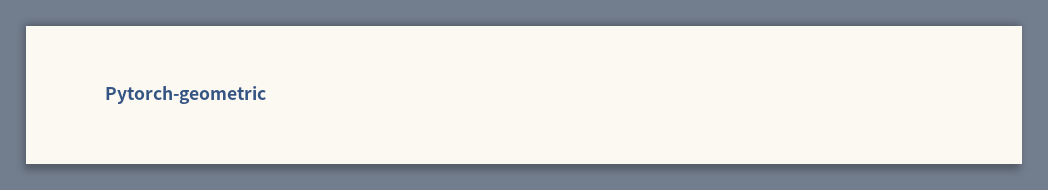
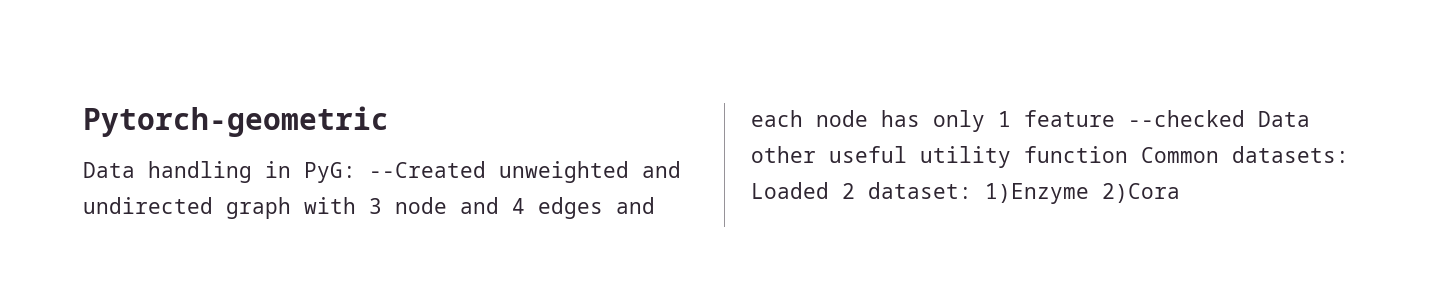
+ Data handling in PyG: --Created unweighted and undirected graph with 3 node and 4 edges and each node has only 1 feature --checked Data other useful utility function Common datasets: Loaded 2 dataset: 1)Enzyme 2)Cora

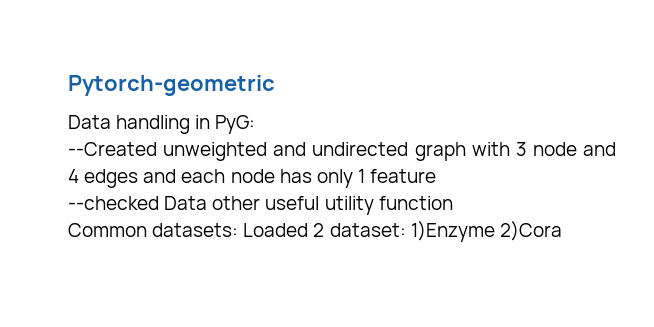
- Data handling in PyG: --Created unweighted and undirected graph with 3 node and 4 edges and each node has only 1 feature --checked Data other useful utility function Common datasets: Loaded 2 dataset: 1)Enzyme 2)Cora
+ Data handling in PyG:
+ --Created unweighted and undirected graph with 3 node and 4 edges and each node has only 1 feature
+ --checked Data other useful utility function
+ Common datasets: Loaded 2 dataset: 1)Enzyme 2)Cora

